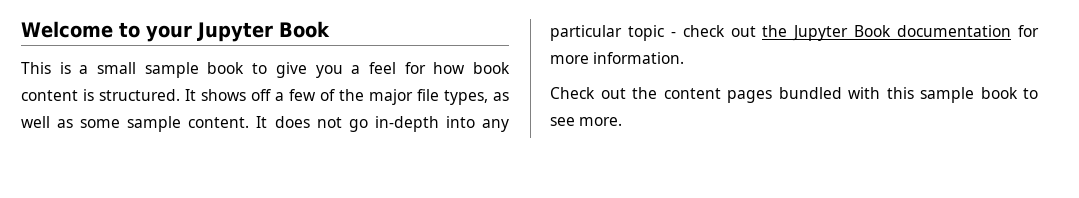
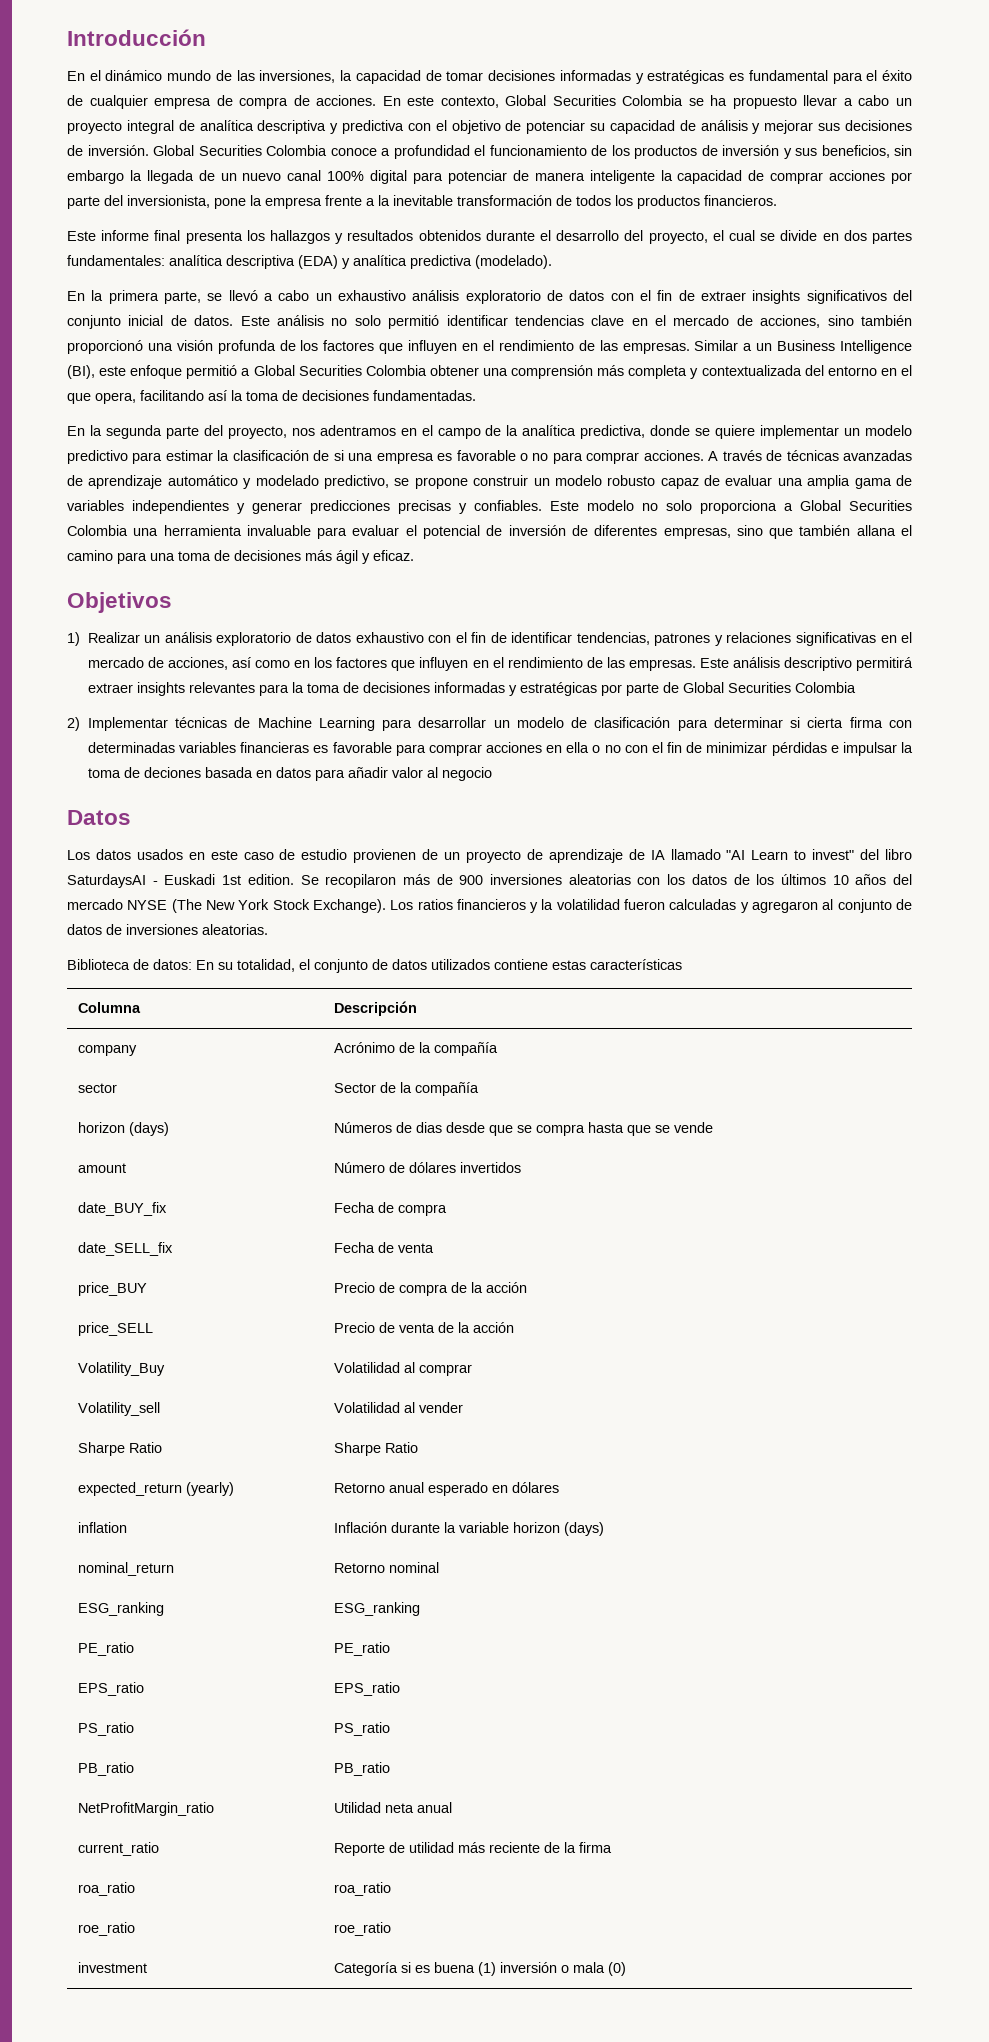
- Welcome to your Jupyter Book
- This is a small sample book to give you a feel for how book content is structured. It shows off a few of the major file types, as well as some sample content. It does not go in-depth into any particular topic - check out the Jupyter Book documentation for more information.
- Check out the content pages bundled with this sample book to see more.
+ Introducción
+ En el dinámico mundo de las inversiones, la capacidad de tomar decisiones informadas y estratégicas es fundamental para el éxito de cualquier empresa de compra de acciones. En este contexto, Global Securities Colombia se ha propuesto llevar a cabo un proyecto integral de analítica descriptiva y predictiva con el objetivo de potenciar su capacidad de análisis y mejorar sus decisiones de inversión. Global Securities Colombia conoce a profundidad el funcionamiento de los productos de inversión y sus beneficios, sin embargo la llegada de un nuevo canal 100% digital para potenciar de manera inteligente la capacidad de comprar acciones por parte del inversionista, pone la empresa frente a la inevitable transformación de todos los productos financieros.
+ Este informe final presenta los hallazgos y resultados obtenidos durante el desarrollo del proyecto, el cual se divide en dos partes fundamentales: analítica descriptiva (EDA) y analítica predictiva (modelado).
+ En la primera parte, se llevó a cabo un exhaustivo análisis exploratorio de datos con el fin de extraer insights significativos del conjunto inicial de datos. Este análisis no solo permitió identificar tendencias clave en el mercado de acciones, sino también proporcionó una visión profunda de los factores que influyen en el rendimiento de las empresas. Similar a un Business Intelligence (BI), este enfoque permitió a Global Securities Colombia obtener una comprensión más completa y contextualizada del entorno en el que opera, facilitando así la toma de decisiones fundamentadas.
+ En la segunda parte del proyecto, nos adentramos en el campo de la analítica predictiva, donde se quiere implementar un modelo predictivo para estimar la clasificación de si una empresa es favorable o no para comprar acciones. A través de técnicas avanzadas de aprendizaje automático y modelado predictivo, se propone construir un modelo robusto capaz de evaluar una amplia gama de variables independientes y generar predicciones precisas y confiables. Este modelo no solo proporciona a Global Securities Colombia una herramienta invaluable para evaluar el potencial de inversión de diferentes empresas, sino que también allana el camino para una toma de decisiones más ágil y eficaz.
+ Objetivos
+ 1) Realizar un análisis exploratorio de datos exhaustivo con el fin de identificar tendencias, patrones y relaciones significativas en el mercado de acciones, así como en los factores que influyen en el rendimiento de las empresas. Este análisis descriptivo permitirá extraer insights relevantes para la toma de decisiones informadas y estratégicas por parte de Global Securities Colombia
+ 2) Implementar técnicas de Machine Learning para desarrollar un modelo de clasificación para determinar si cierta firma con determinadas variables financieras es favorable para comprar acciones en ella o no con el fin de minimizar pérdidas e impulsar la toma de deciones basada en datos para añadir valor al negocio
+ Datos
+ Los datos usados en este caso de estudio provienen de un proyecto de aprendizaje de IA llamado "AI Learn to invest" del libro SaturdaysAI - Euskadi 1st edition. Se recopilaron más de 900 inversiones aleatorias con los datos de los últimos 10 años del mercado NYSE (The New York Stock Exchange). Los ratios financieros y la volatilidad fueron calculadas y agregaron al conjunto de datos de inversiones aleatorias.
+ Biblioteca de datos: En su totalidad, el conjunto de datos utilizados contiene estas características
+ Columna | Descripción
+ company | Acrónimo de la compañía
+ sector | Sector de la compañía
+ horizon (days) | Números de dias desde que se compra hasta que se vende
+ amount | Número de dólares invertidos
+ date_BUY_fix | Fecha de compra
+ date_SELL_fix | Fecha de venta
+ price_BUY | Precio de compra de la acción
+ price_SELL | Precio de venta de la acción
+ Volatility_Buy | Volatilidad al comprar
+ Volatility_sell | Volatilidad al vender
+ Sharpe Ratio | Sharpe Ratio
+ expected_return (yearly) | Retorno anual esperado en dólares
+ inflation | Inflación durante la variable horizon (days)
+ nominal_return | Retorno nominal
+ ESG_ranking | ESG_ranking
+ PE_ratio | PE_ratio
+ EPS_ratio | EPS_ratio
+ PS_ratio | PS_ratio
+ PB_ratio | PB_ratio
+ NetProfitMargin_ratio | Utilidad neta anual
+ current_ratio | Reporte de utilidad más reciente de la firma
+ roa_ratio | roa_ratio
+ roe_ratio | roe_ratio
+ investment | Categoría si es buena (1) inversión o mala (0)

